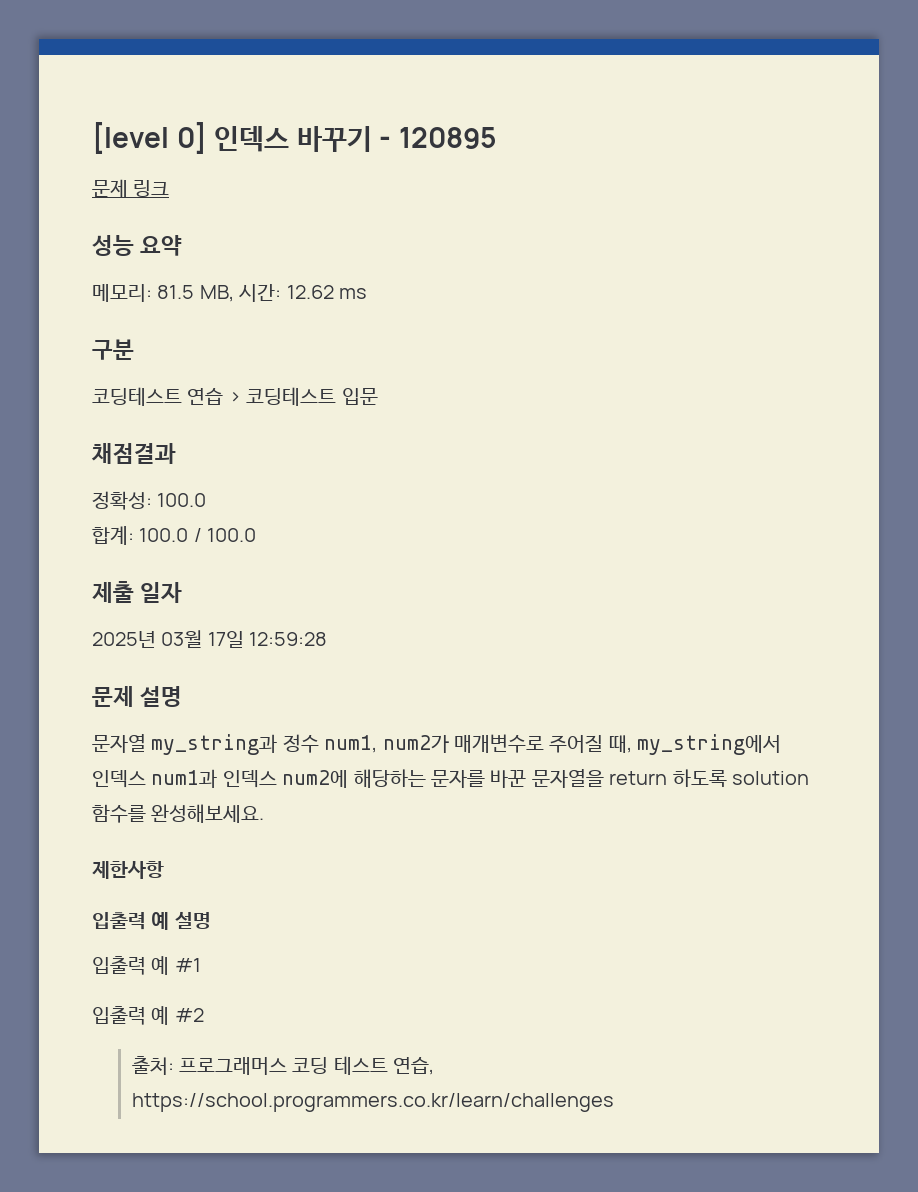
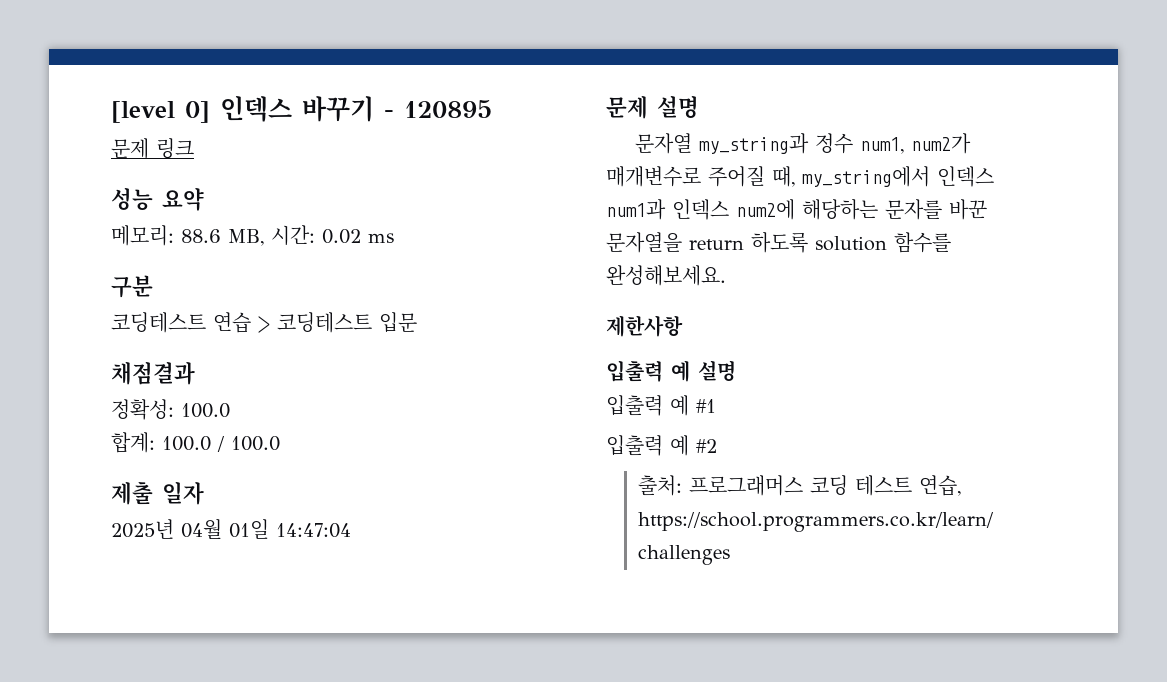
- 메모리: 81.5 MB, 시간: 12.62 ms
+ 메모리: 88.6 MB, 시간: 0.02 ms
- 2025년 03월 17일 12:59:28
+ 2025년 04월 01일 14:47:04

